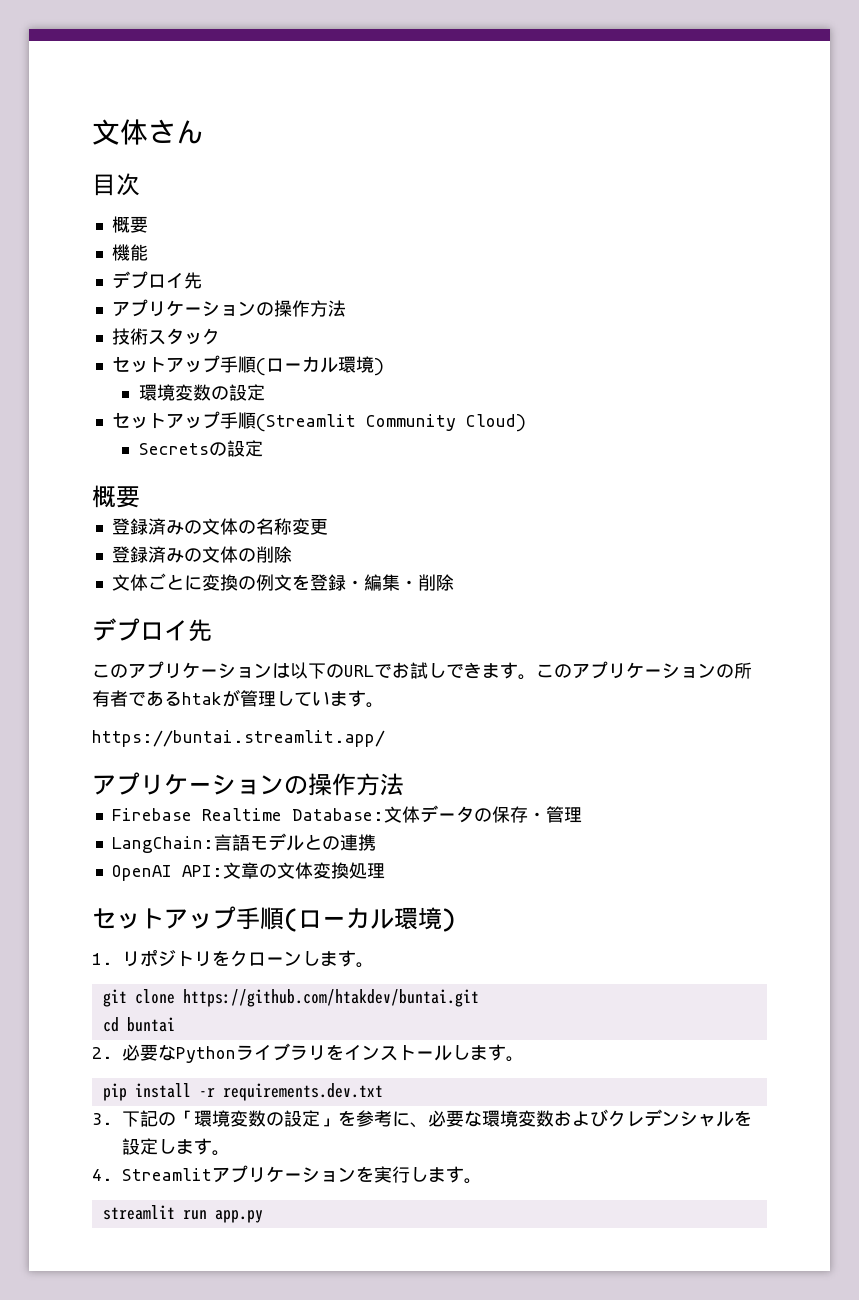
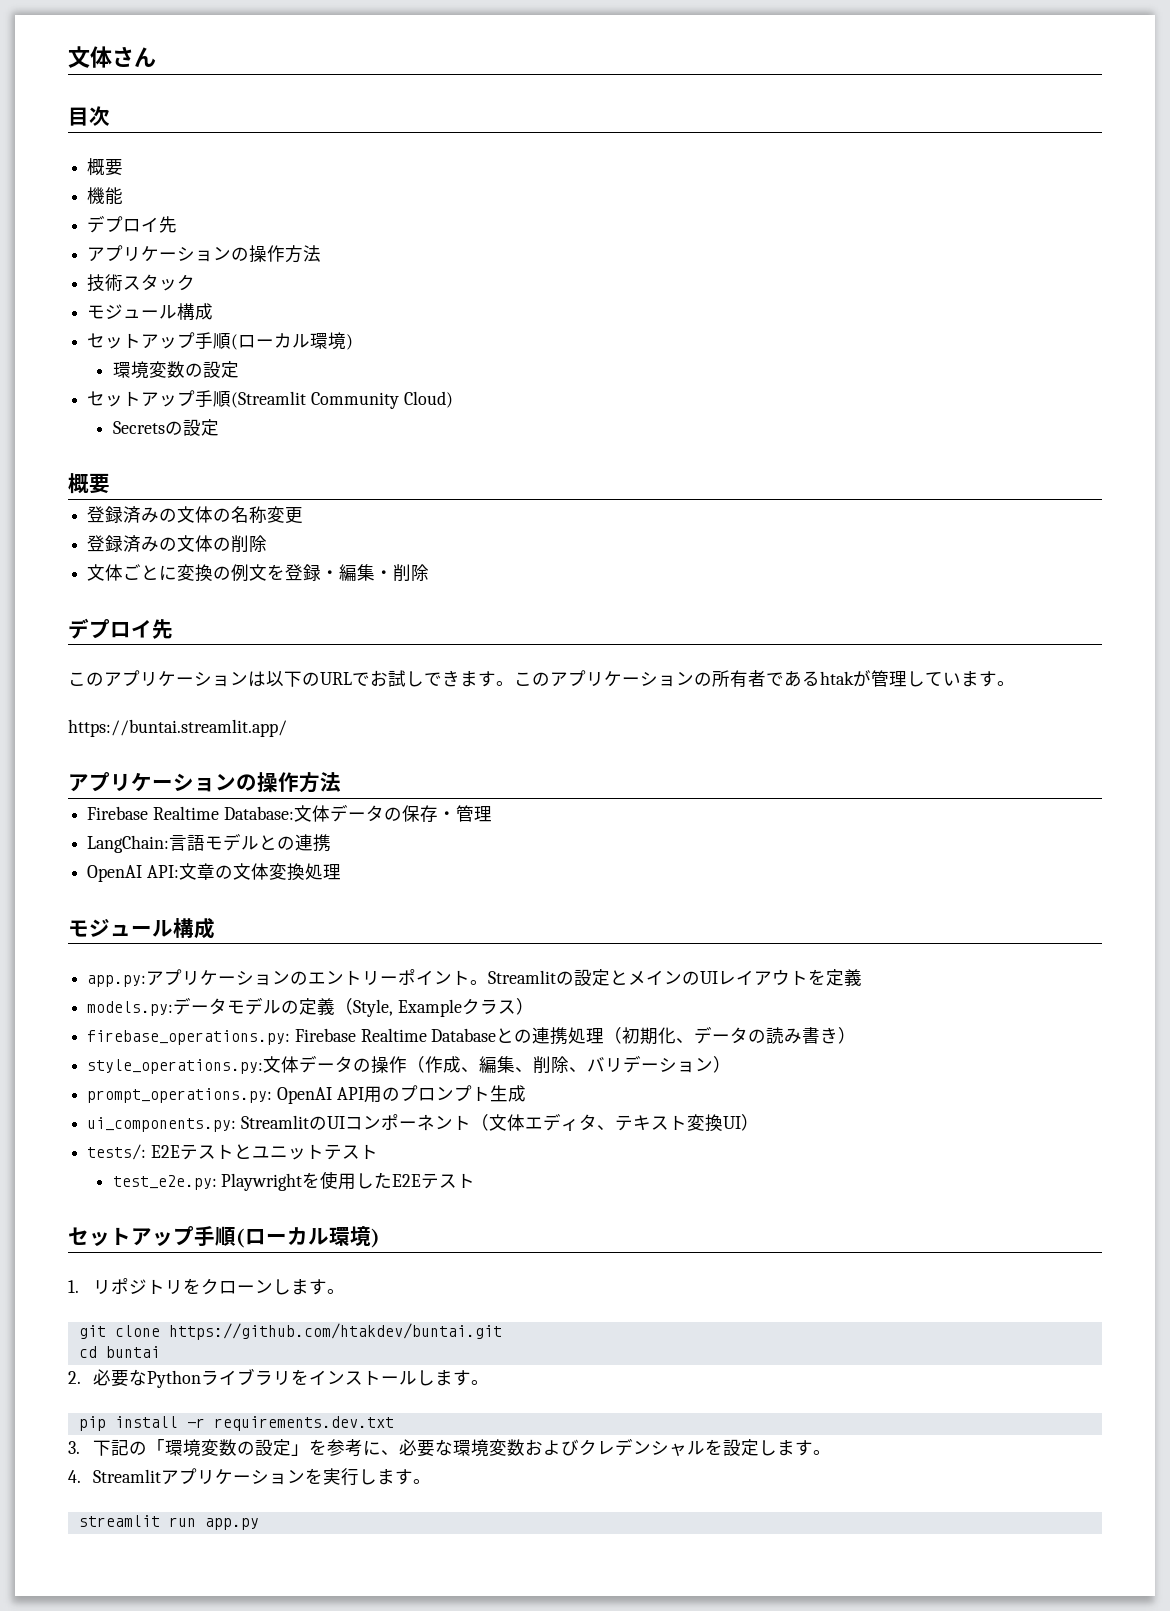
  技術スタック
+ モジュール構成
  OpenAI API:文章の文体変換処理
+ モジュール構成
+ app.py:アプリケーションのエントリーポイント。Streamlitの設定とメインのUIレイアウトを定義
+ models.py:データモデルの定義（Style, Exampleクラス）
+ firebase_operations.py: Firebase Realtime Databaseとの連携処理（初期化、データの読み書き）
+ style_operations.py:文体データの操作（作成、編集、削除、バリデーション）
+ prompt_operations.py: OpenAI API用のプロンプト生成
+ ui_components.py: StreamlitのUIコンポーネント（文体エディタ、テキスト変換UI）
+ tests/: E2Eテストとユニットテスト
+ test_e2e.py: Playwrightを使用したE2Eテスト

